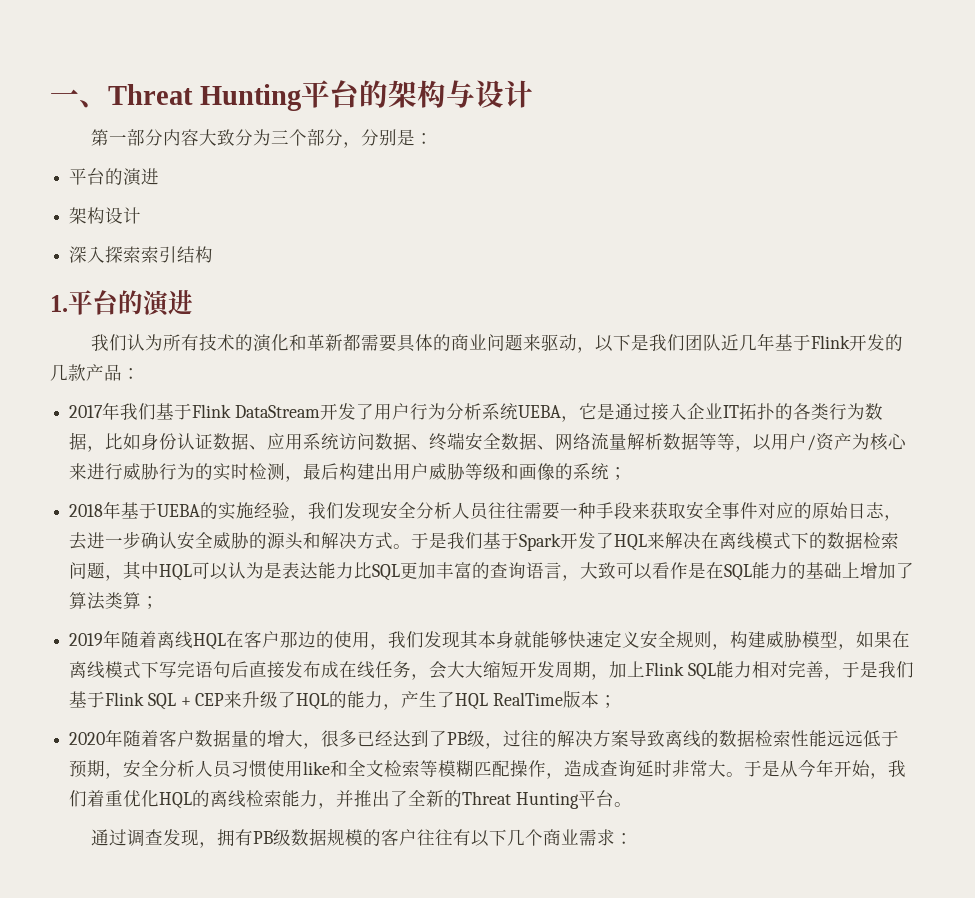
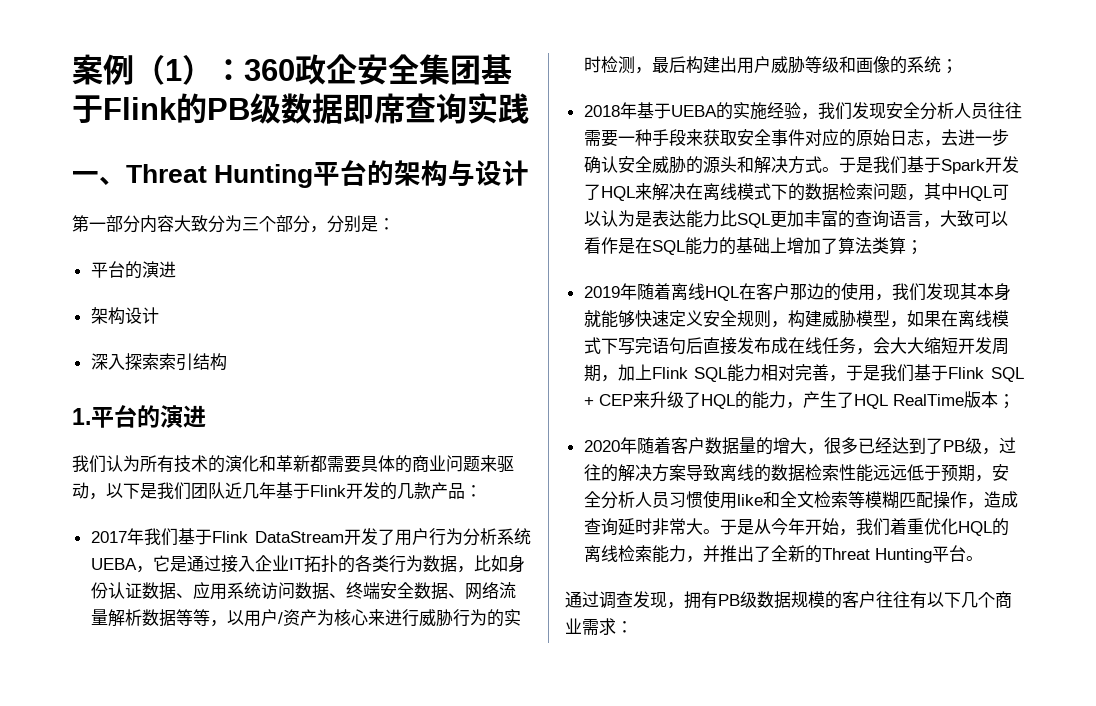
+ 案例（1）：360政企安全集团基于Flink的PB级数据即席查询实践

